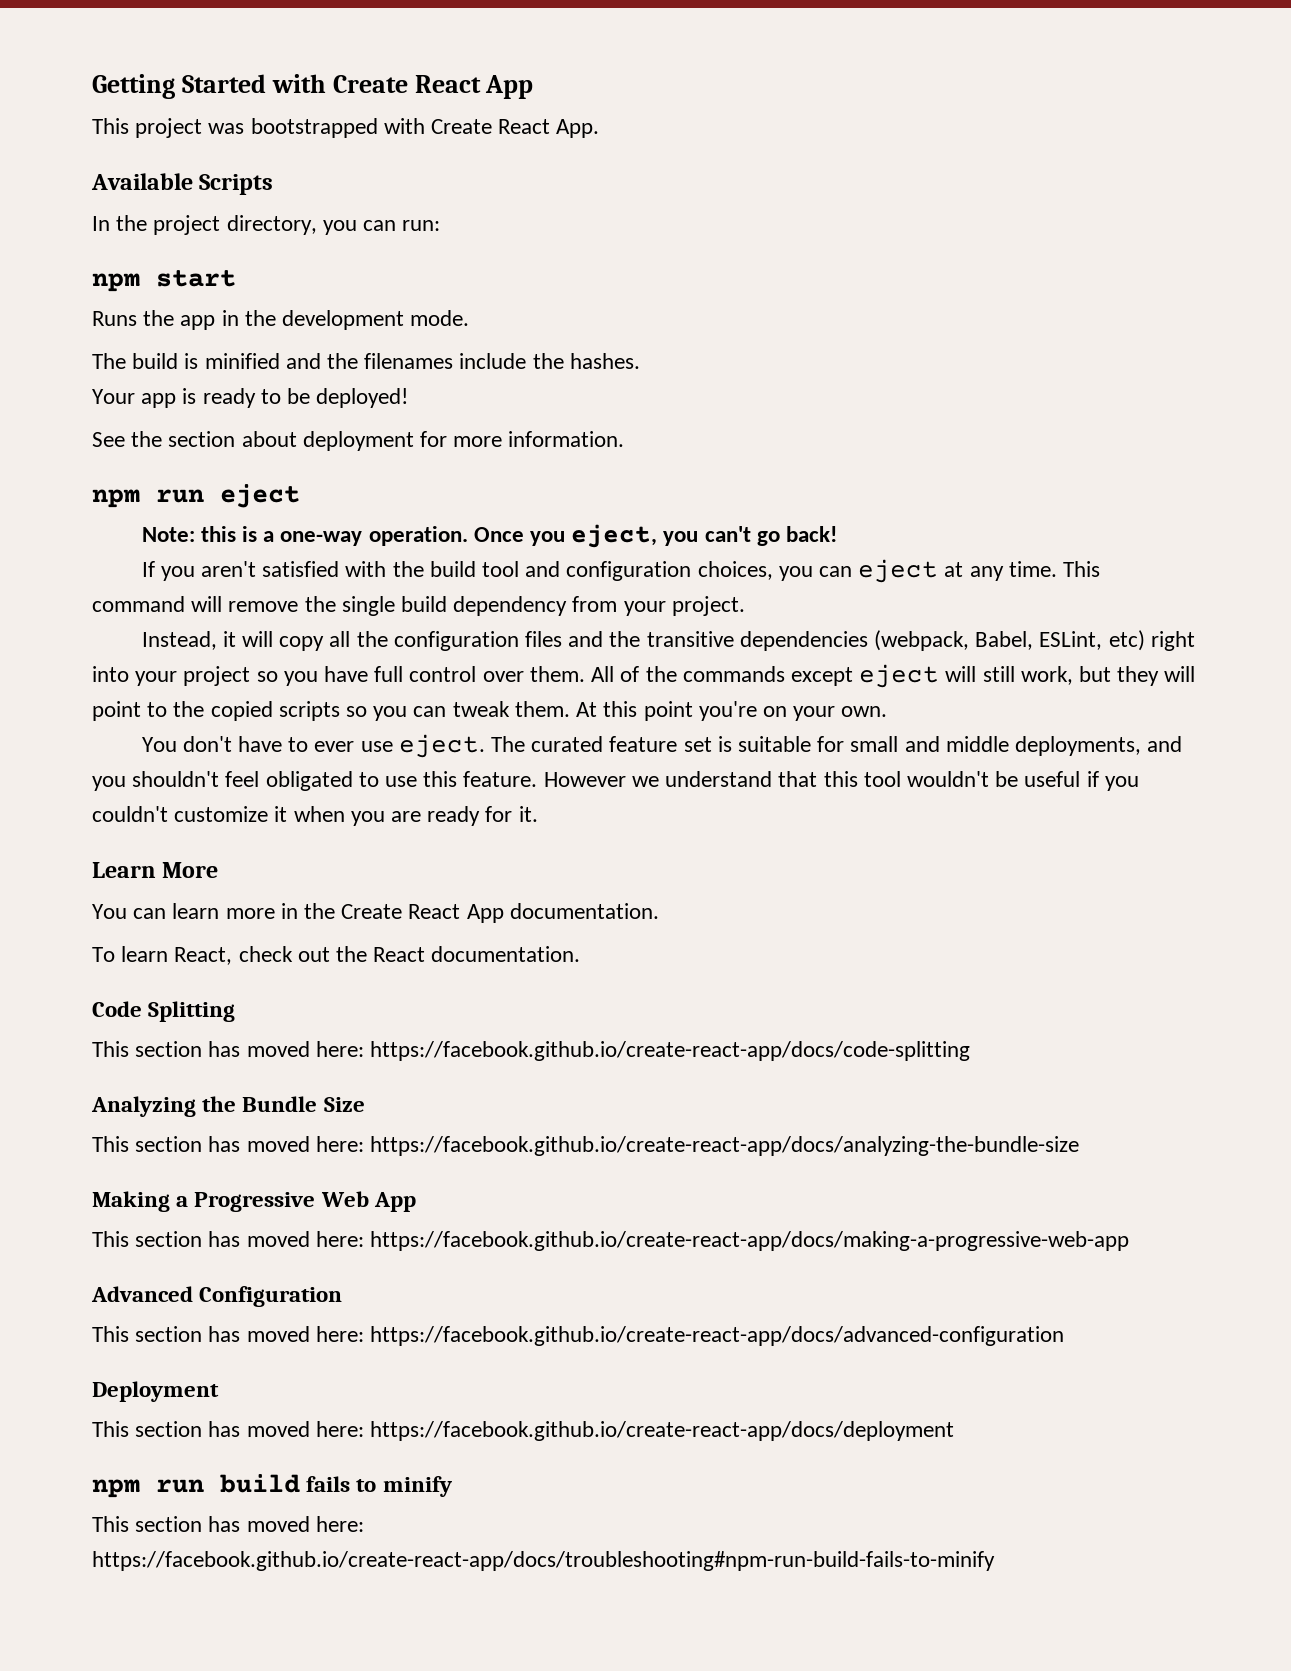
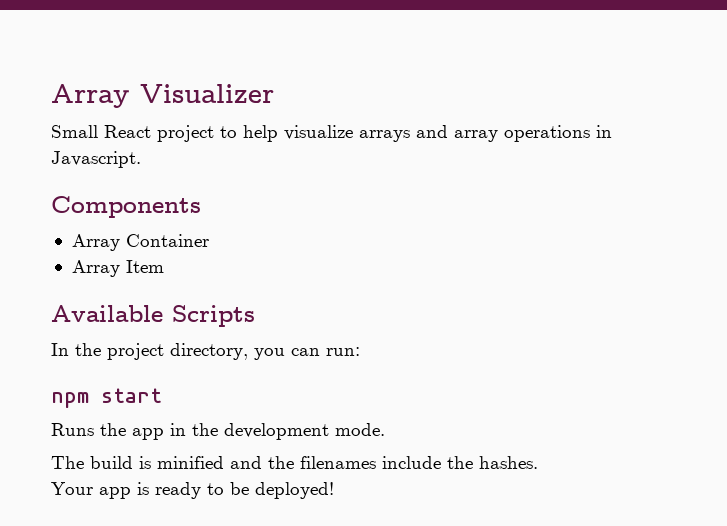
- Getting Started with Create React App
- This project was bootstrapped with Create React App.
+ Array Visualizer
+ Small React project to help visualize arrays and array operations in Javascript.
+ Components
+ Array Container
+ Array Item
- See the section about deployment for more information.
- npm run eject
- Note: this is a one-way operation. Once you eject, you can't go back!
- If you aren't satisfied with the build tool and configuration choices, you can eject at any time. This command will remove the single build dependency from your project.
- Instead, it will copy all the configuration files and the transitive dependencies (webpack, Babel, ESLint, etc) right into your project so you have full control over them. All of the commands except eject will still work, but they will point to the copied scripts so you can tweak them. At this point you're on your own.
- You don't have to ever use eject. The curated feature set is suitable for small and middle deployments, and you shouldn't feel obligated to use this feature. However we understand that this tool wouldn't be useful if you couldn't customize it when you are ready for it.
- Learn More
- You can learn more in the Create React App documentation.
- To learn React, check out the React documentation.
- Code Splitting
- This section has moved here: https://facebook.github.io/create-react-app/docs/code-splitting
- Analyzing the Bundle Size
- This section has moved here: https://facebook.github.io/create-react-app/docs/analyzing-the-bundle-size
- Making a Progressive Web App
- This section has moved here: https://facebook.github.io/create-react-app/docs/making-a-progressive-web-app
- Advanced Configuration
- This section has moved here: https://facebook.github.io/create-react-app/docs/advanced-configuration
- Deployment
- This section has moved here: https://facebook.github.io/create-react-app/docs/deployment
- npm run build fails to minify
- This section has moved here: https://facebook.github.io/create-react-app/docs/troubleshooting#npm-run-build-fails-to-minify

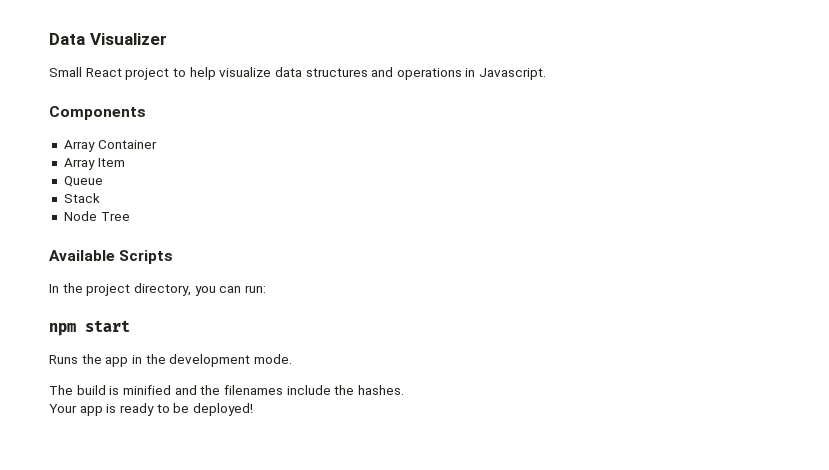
- Array Visualizer
+ Data Visualizer
- Small React project to help visualize arrays and array operations in Javascript.
+ Small React project to help visualize data structures and operations in Javascript.
+ Queue
+ Stack
+ Node Tree

